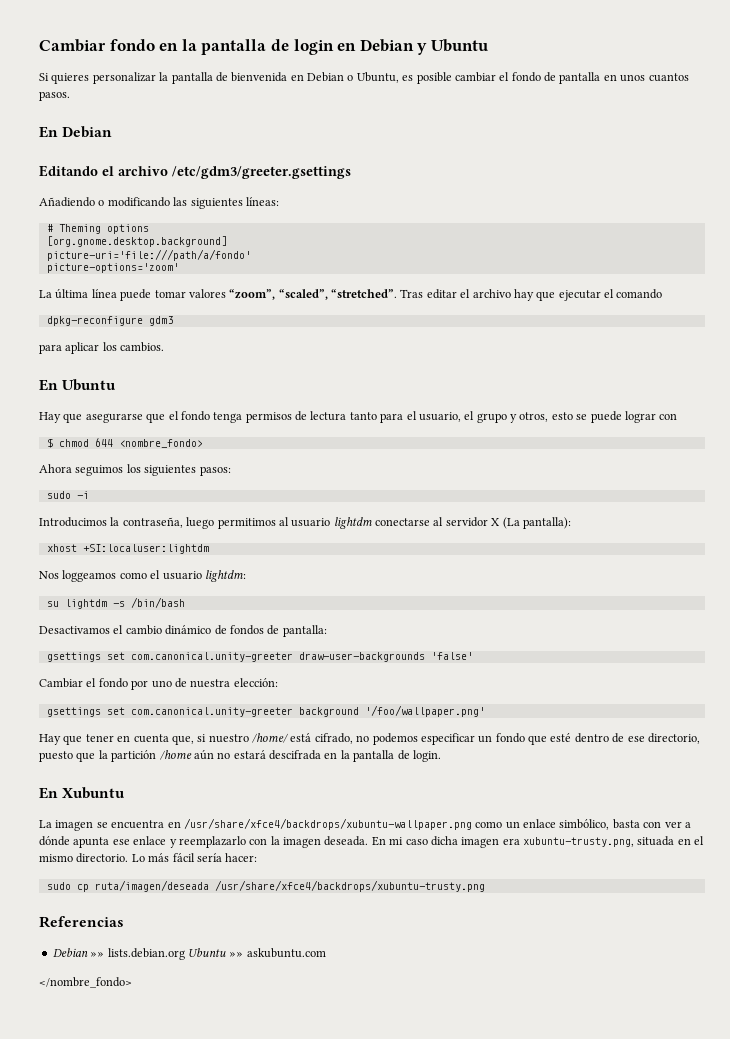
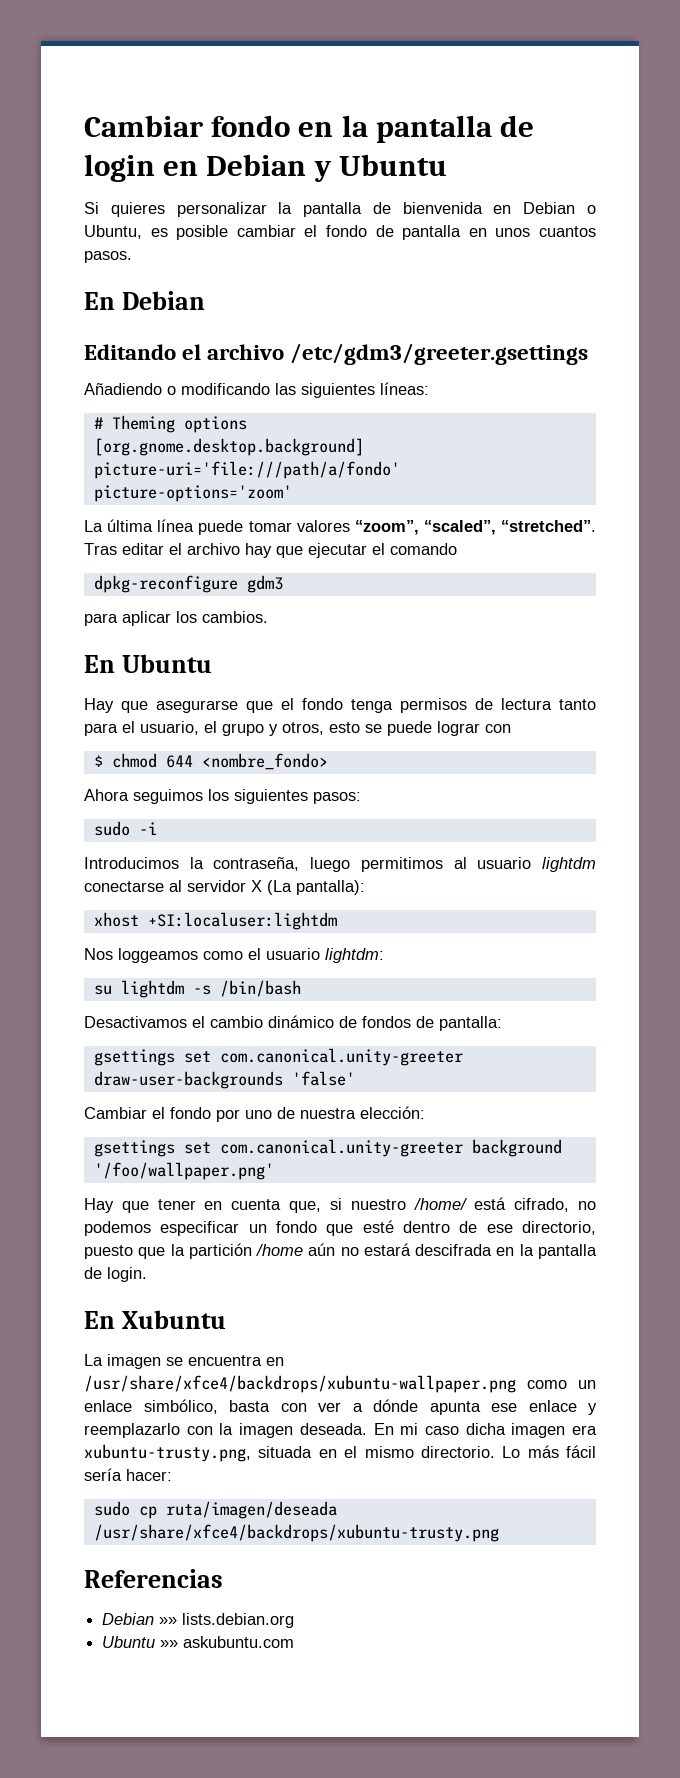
- Debian »» lists.debian.org Ubuntu »» askubuntu.com
+ Debian »» lists.debian.org
+ Ubuntu »» askubuntu.com
- </nombre_fondo>

